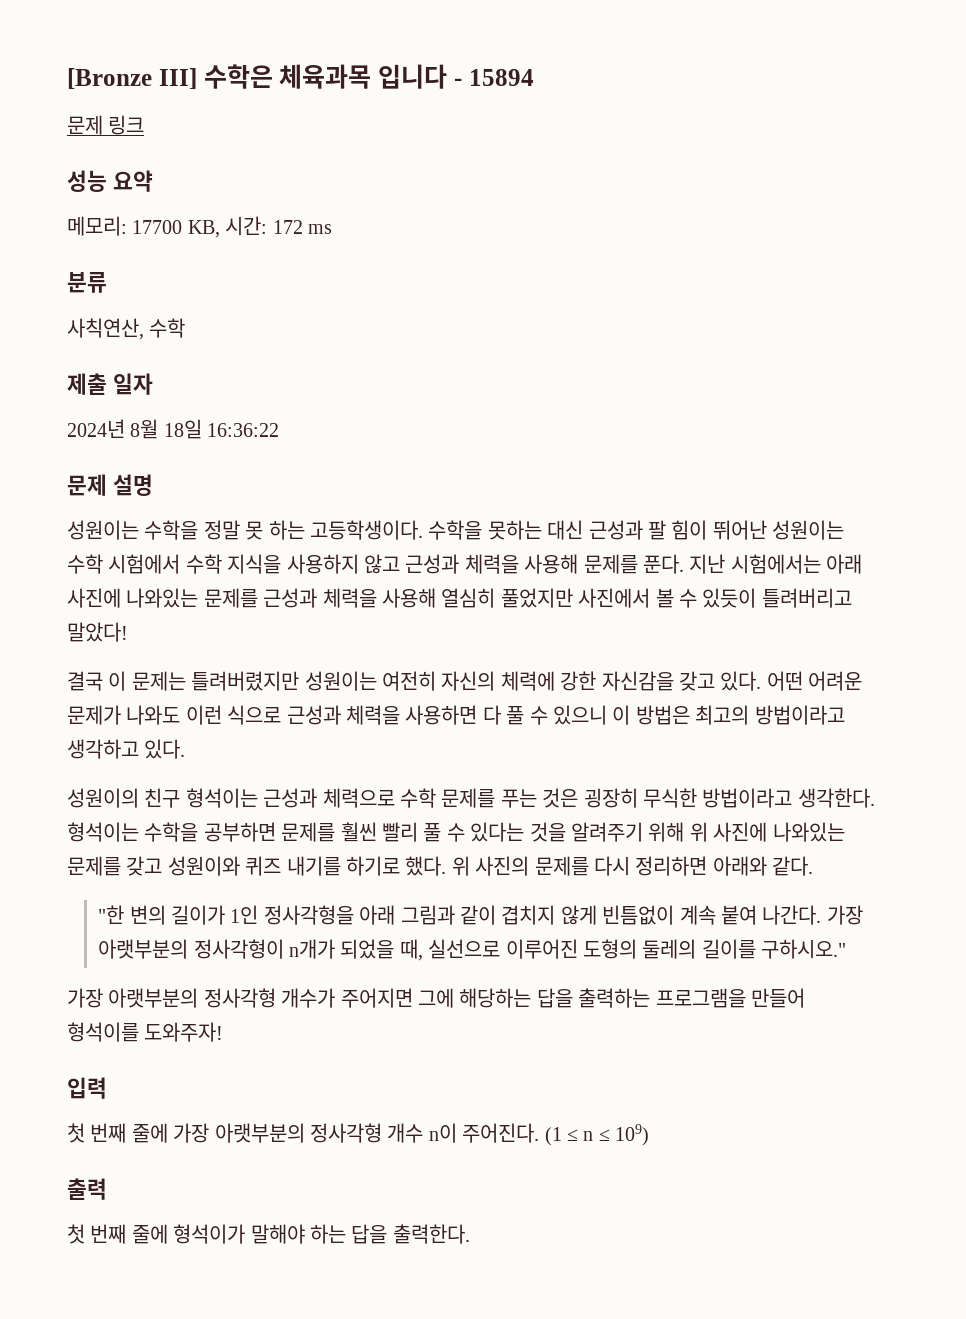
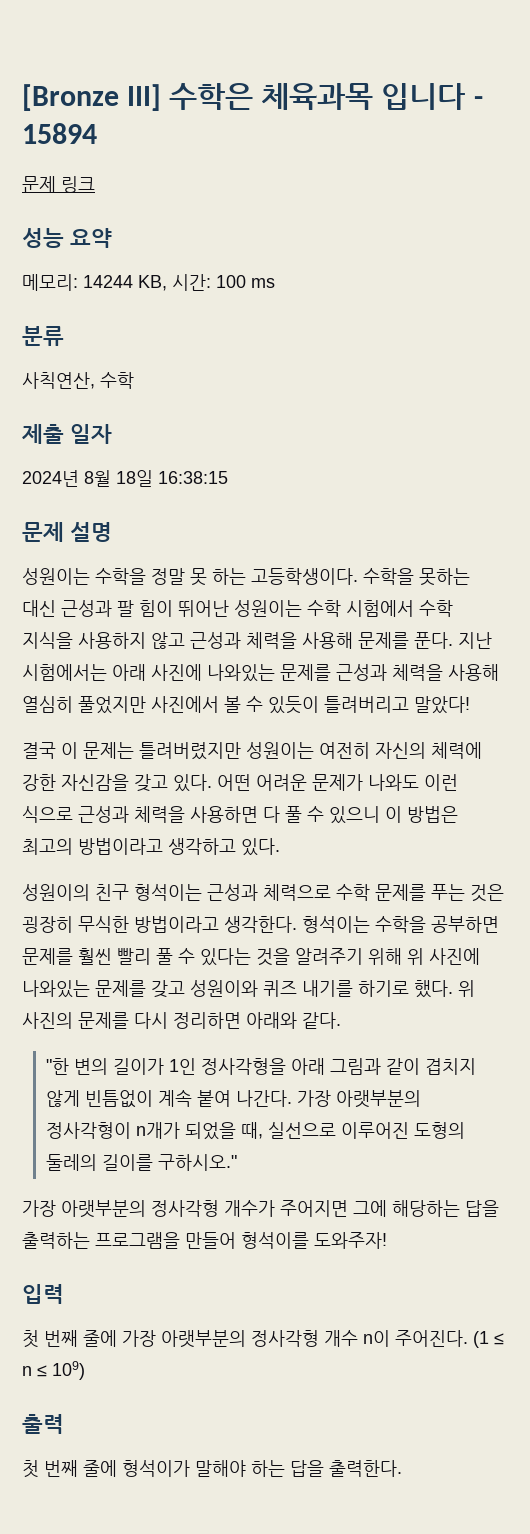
- 메모리: 17700 KB, 시간: 172 ms
+ 메모리: 14244 KB, 시간: 100 ms
- 2024년 8월 18일 16:36:22
+ 2024년 8월 18일 16:38:15

